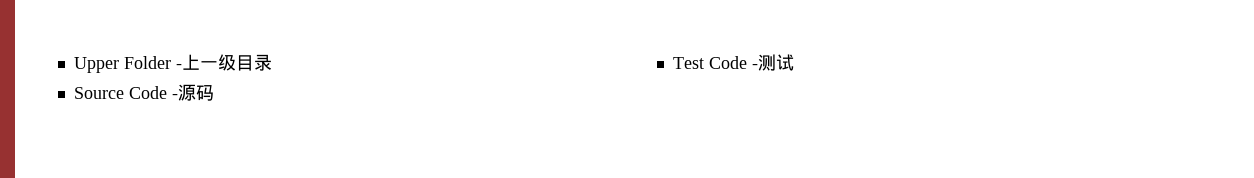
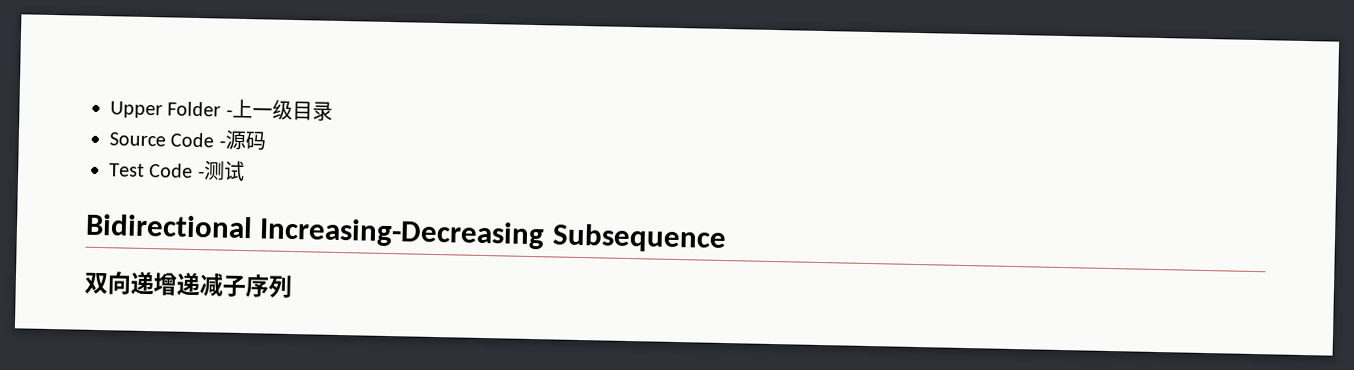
+ Bidirectional Increasing-Decreasing Subsequence
+ 双向递增递减子序列

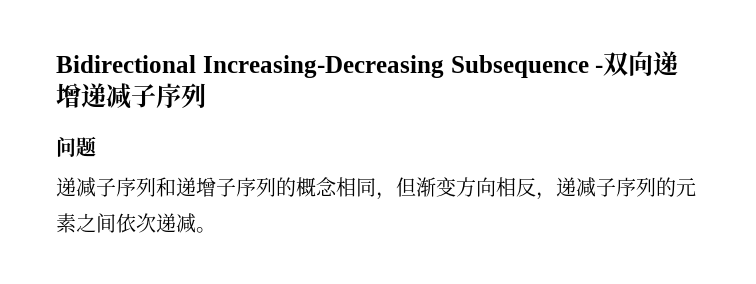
- Upper Folder -上一级目录
- Source Code -源码
- Test Code -测试
- Bidirectional Increasing-Decreasing Subsequence
- 双向递增递减子序列
+ Bidirectional Increasing-Decreasing Subsequence -双向递增递减子序列
+ 问题
+ 递减子序列和递增子序列的概念相同，但渐变方向相反，递减子序列的元素之间依次递减。

